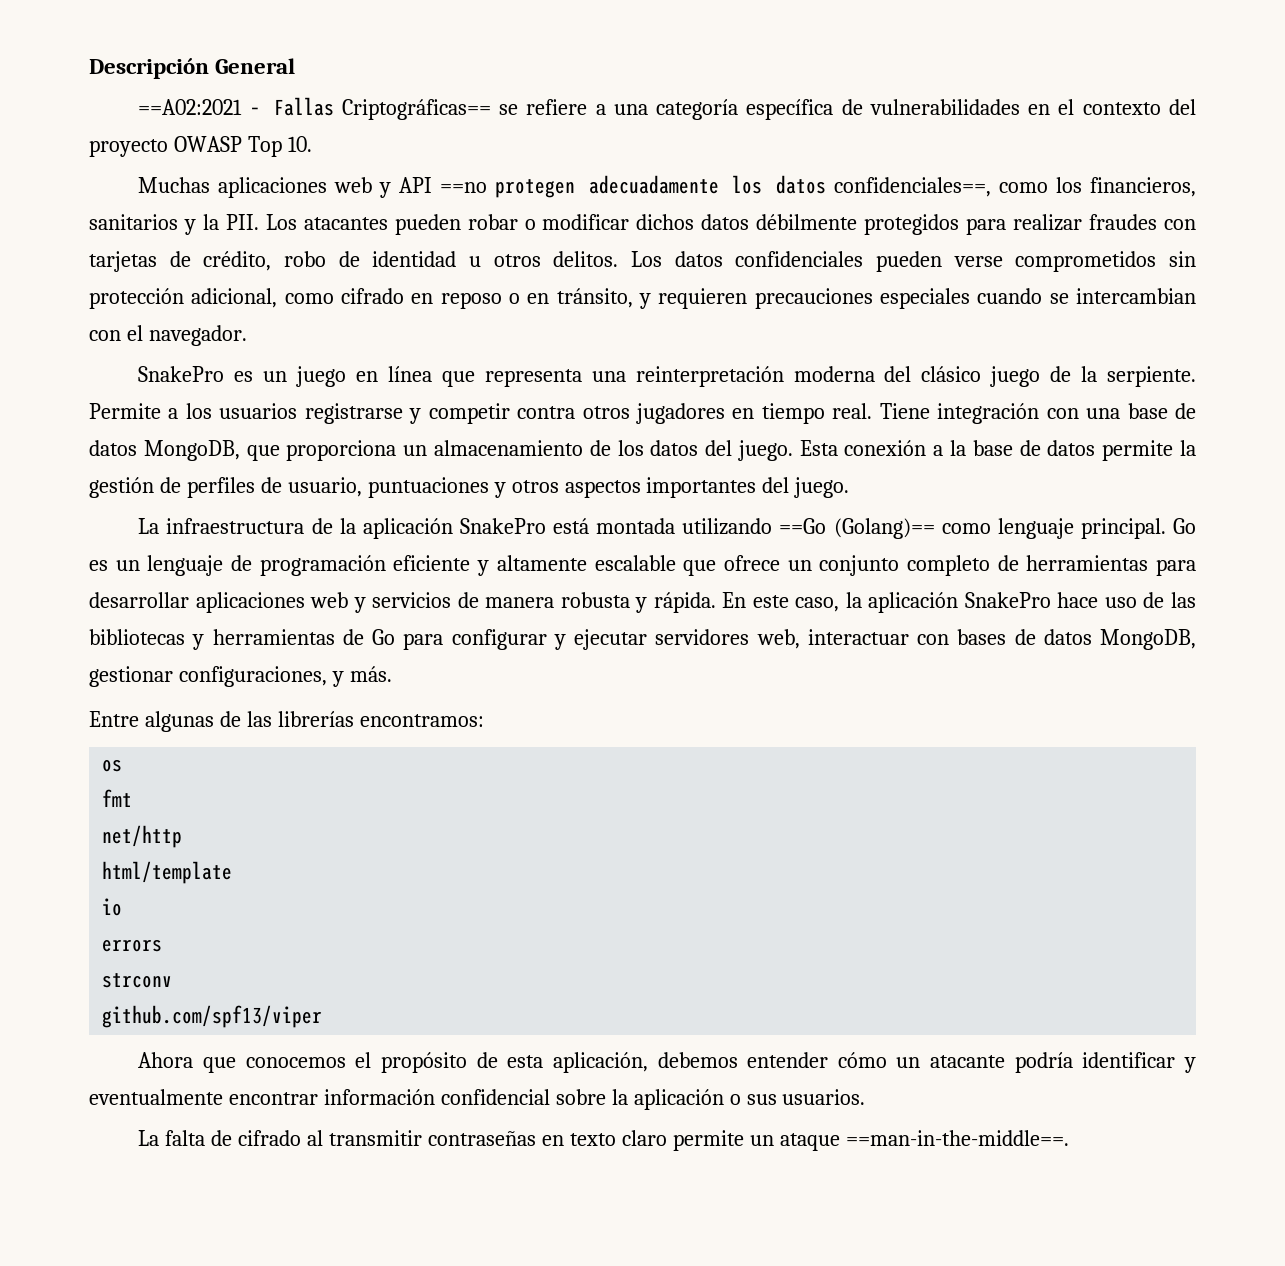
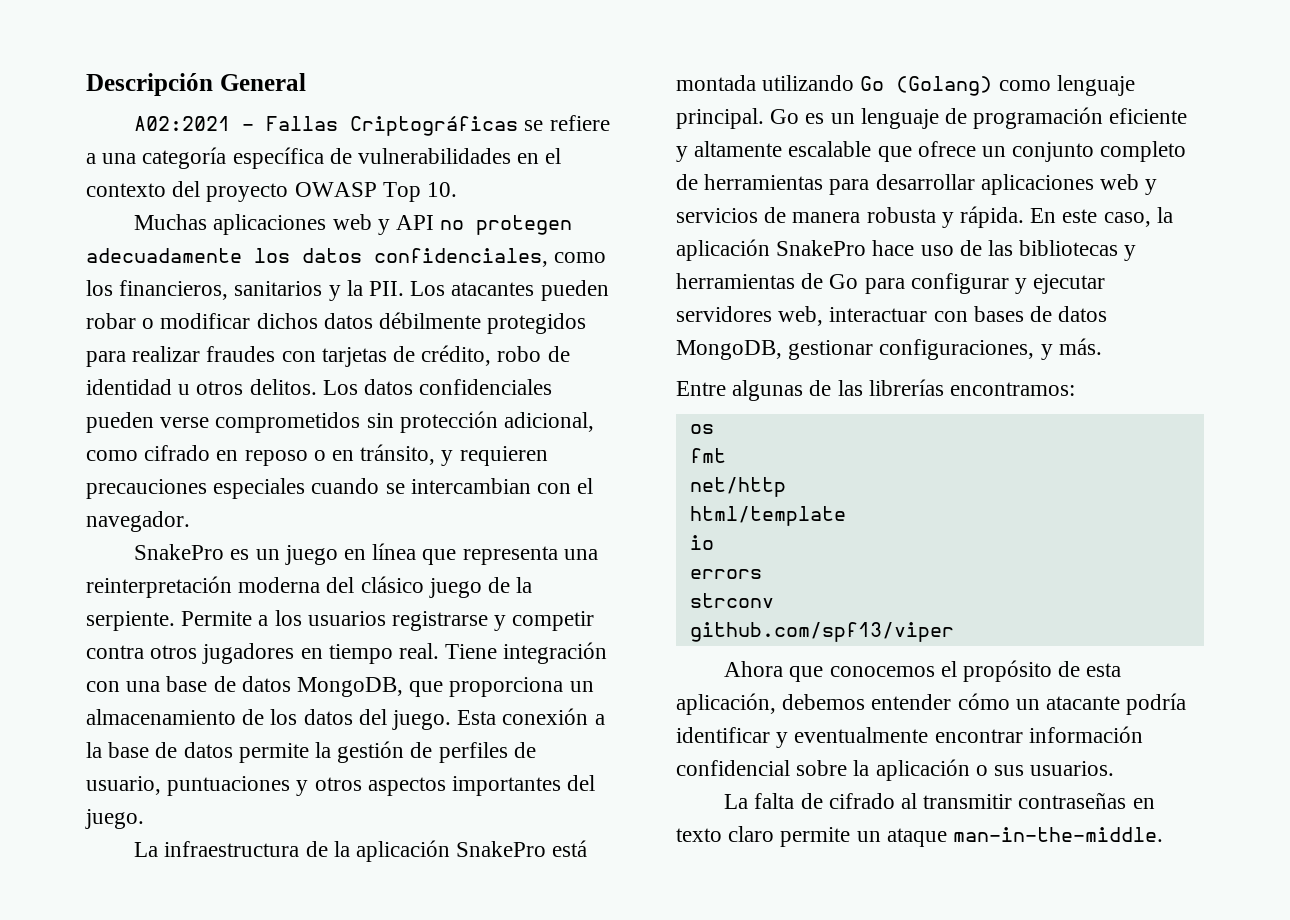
- ==A02:2021 – Fallas Criptográficas== se refiere a una categoría específica de vulnerabilidades en el contexto del proyecto OWASP Top 10.
+ A02:2021 – Fallas Criptográficas se refiere a una categoría específica de vulnerabilidades en el contexto del proyecto OWASP Top 10.
- Muchas aplicaciones web y API ==no protegen adecuadamente los datos confidenciales==, como los financieros, sanitarios y la PII. Los atacantes pueden robar o modificar dichos datos débilmente protegidos para realizar fraudes con tarjetas de crédito, robo de identidad u otros delitos.
+ Muchas aplicaciones web y API no protegen adecuadamente los datos confidenciales, como los financieros, sanitarios y la PII. Los atacantes pueden robar o modificar dichos datos débilmente protegidos para realizar fraudes con tarjetas de crédito, robo de identidad u otros delitos.
- La infraestructura de la aplicación SnakePro está montada utilizando ==Go (Golang)== como lenguaje principal.
+ La infraestructura de la aplicación SnakePro está montada utilizando Go (Golang) como lenguaje principal.
- La falta de cifrado al transmitir contraseñas en texto claro permite un ataque ==man-in-the-middle==.
+ La falta de cifrado al transmitir contraseñas en texto claro permite un ataque man-in-the-middle.

